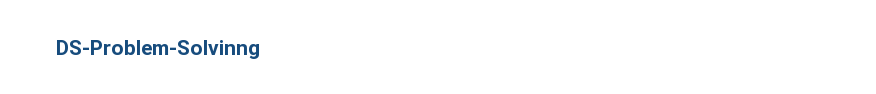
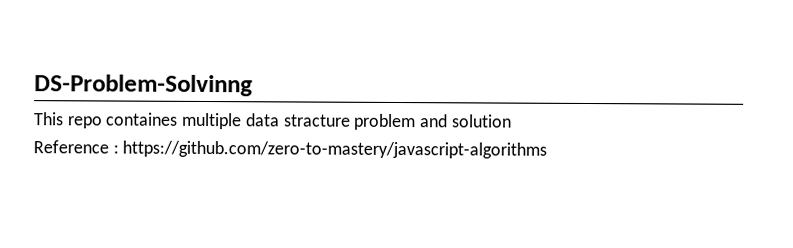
+ This repo containes multiple data stracture problem and solution
+ Reference : https://github.com/zero-to-mastery/javascript-algorithms

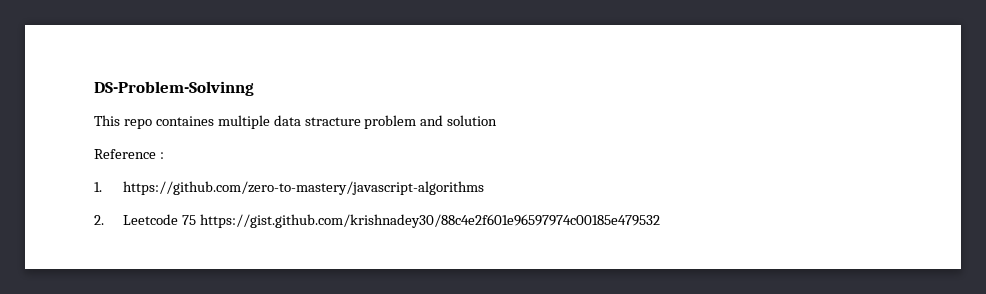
- Reference : https://github.com/zero-to-mastery/javascript-algorithms
+ Reference :
+ 1. https://github.com/zero-to-mastery/javascript-algorithms
+ 2. Leetcode 75 https://gist.github.com/krishnadey30/88c4e2f601e96597974c00185e479532

